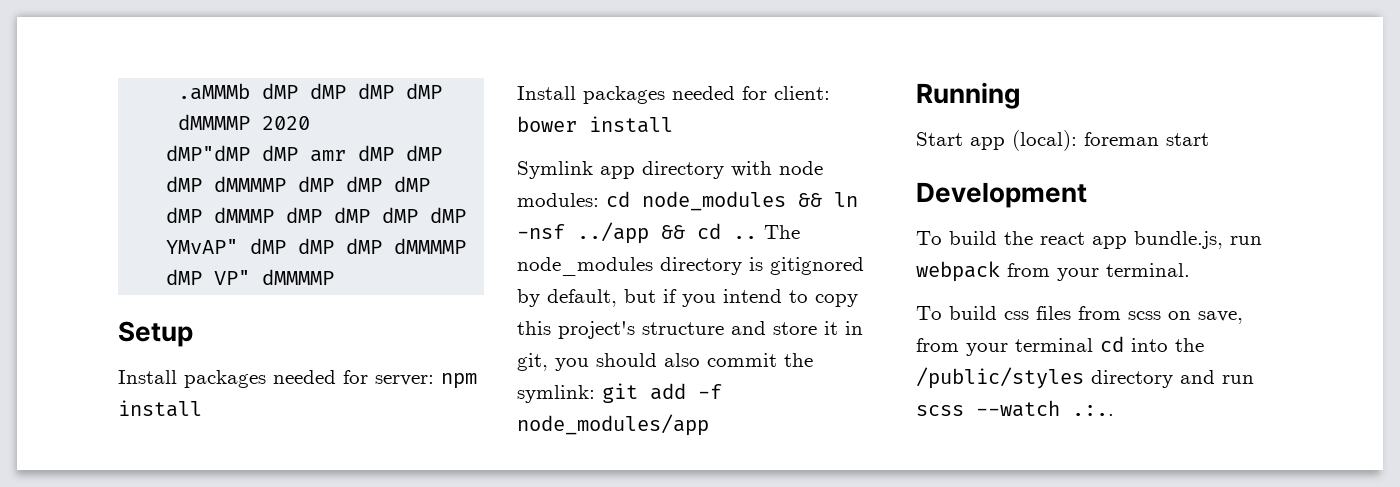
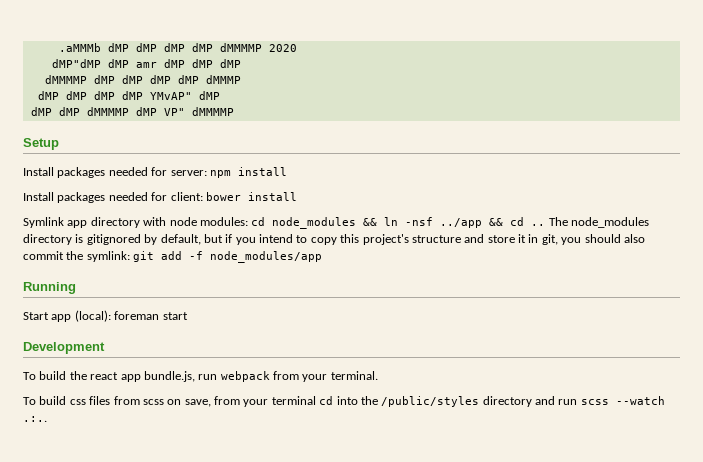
- dMP"dMP dMP amr dMP dMP dMP dMMMMP dMP dMP dMP dMP dMMMP dMP dMP dMP dMP YMvAP" dMP dMP dMP dMMMMP dMP VP" dMMMMP
+ dMP"dMP dMP amr dMP dMP dMP
+ dMMMMP dMP dMP dMP dMP dMMMP
+ dMP dMP dMP dMP YMvAP" dMP
+ dMP dMP dMMMMP dMP VP" dMMMMP

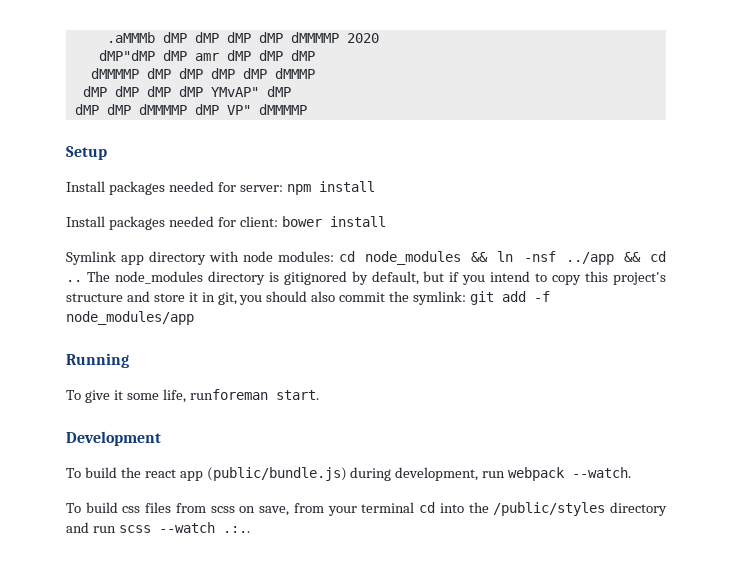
- Start app (local): foreman start
+ To give it some life, runforeman start.
- To build the react app bundle.js, run webpack from your terminal.
+ To build the react app (public/bundle.js) during development, run webpack --watch.

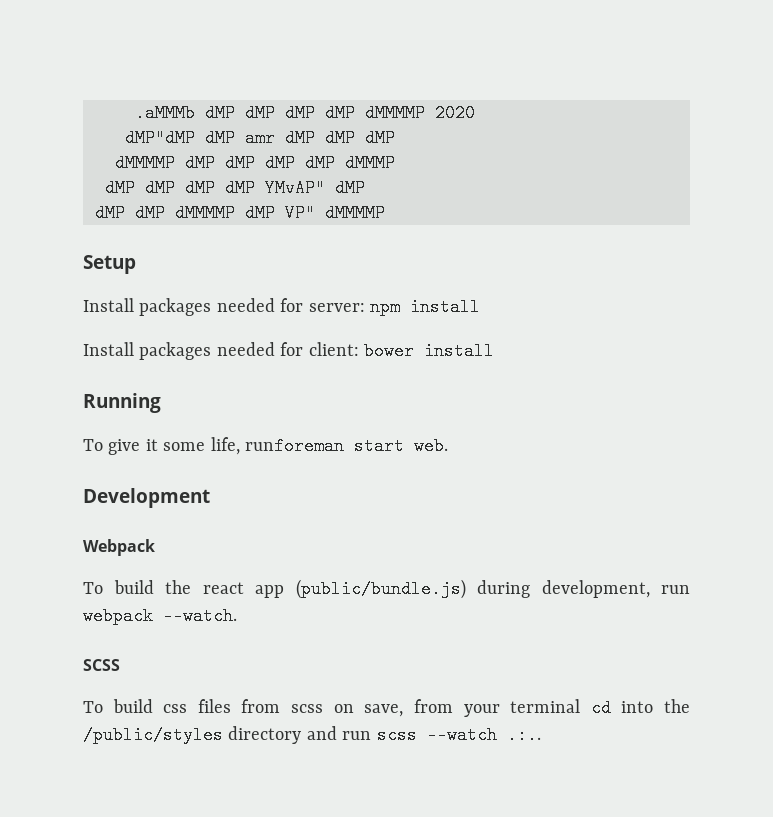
- Symlink app directory with node modules: cd node_modules && ln -nsf ../app && cd .. The node_modules directory is gitignored by default, but if you intend to copy this project's structure and store it in git, you should also commit the symlink: git add -f node_modules/app
- To give it some life, runforeman start.
+ To give it some life, runforeman start web.
+ Webpack
+ SCSS

